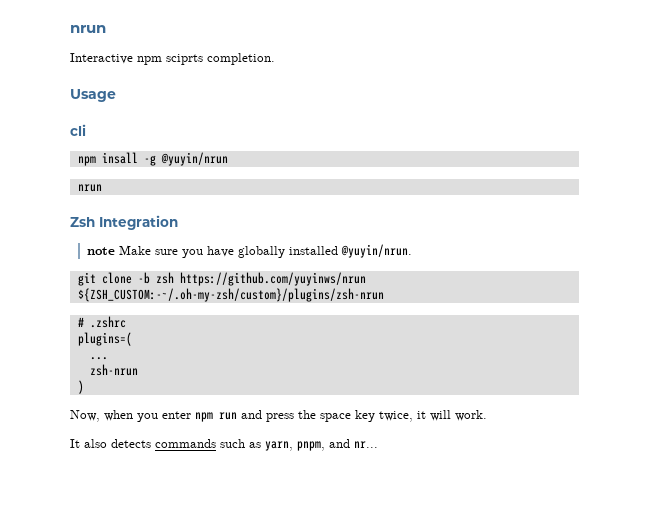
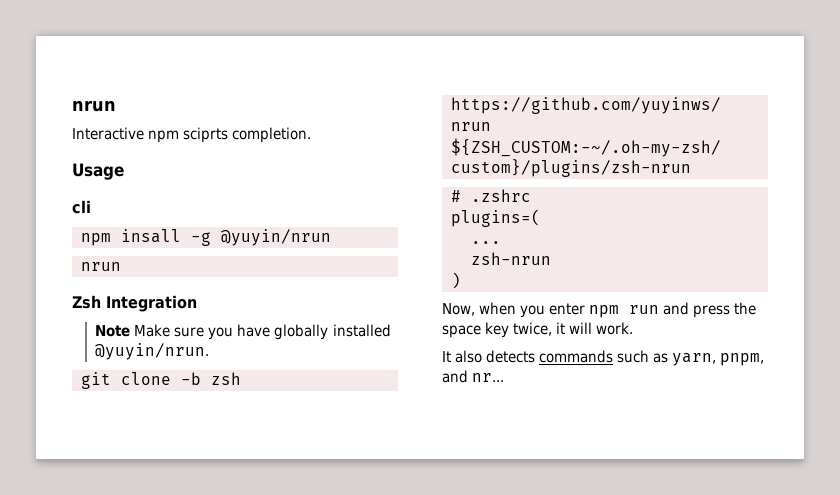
- note Make sure you have globally installed @yuyin/nrun.
+ Note Make sure you have globally installed @yuyin/nrun.

